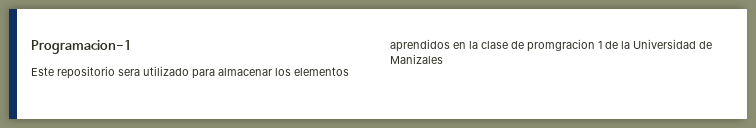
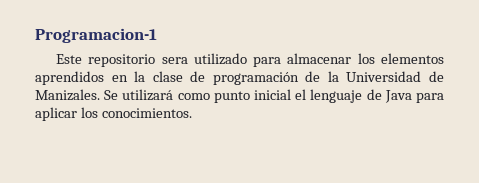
- Este repositorio sera utilizado para almacenar los elementos aprendidos en la clase de promgracion 1 de la Universidad de Manizales
+ Este repositorio sera utilizado para almacenar los elementos aprendidos en la clase de programación de la Universidad de Manizales. Se utilizará como punto inicial el lenguaje de Java para aplicar los conocimientos.

